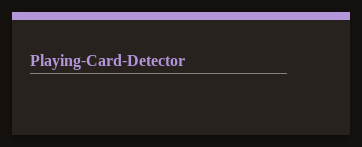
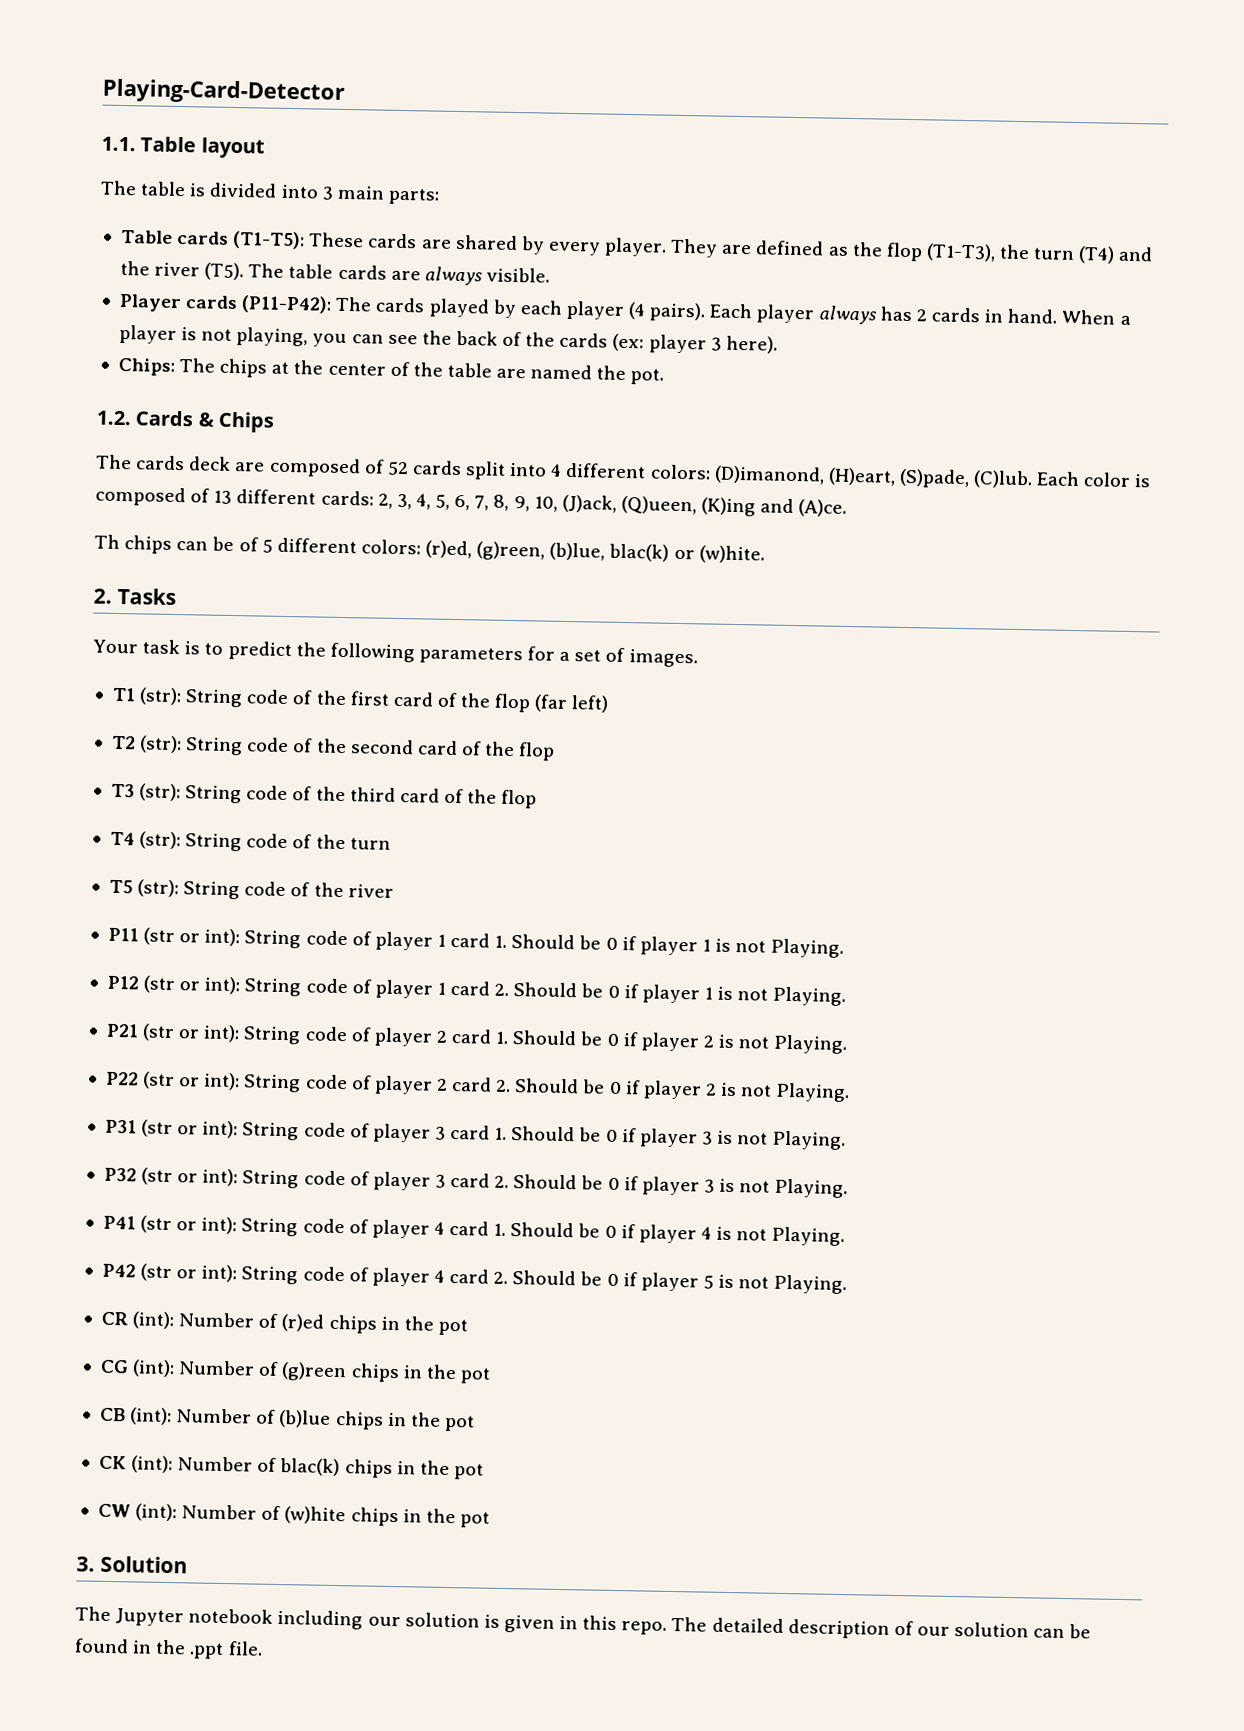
+ 1.1. Table layout
+ The table is divided into 3 main parts:
+ Table cards (T1-T5): These cards are shared by every player. They are defined as the flop (T1-T3), the turn (T4) and the river (T5). The table cards are always visible.
+ Player cards (P11-P42): The cards played by each player (4 pairs). Each player always has 2 cards in hand. When a player is not playing, you can see the back of the cards (ex: player 3 here).
+ Chips: The chips at the center of the table are named the pot.
+ 1.2. Cards & Chips
+ The cards deck are composed of 52 cards split into 4 different colors: (D)imanond, (H)eart, (S)pade, (C)lub. Each color is composed of 13 different cards: 2, 3, 4, 5, 6, 7, 8, 9, 10, (J)ack, (Q)ueen, (K)ing and (A)ce.
+ Th chips can be of 5 different colors: (r)ed, (g)reen, (b)lue, blac(k) or (w)hite.
+ 2. Tasks
+ Your task is to predict the following parameters for a set of images.
+ T1 (str): String code of the first card of the flop (far left)
+ T2 (str): String code of the second card of the flop
+ T3 (str): String code of the third card of the flop
+ T4 (str): String code of the turn
+ T5 (str): String code of the river
+ P11 (str or int): String code of player 1 card 1. Should be 0 if player 1 is not Playing.
+ P12 (str or int): String code of player 1 card 2. Should be 0 if player 1 is not Playing.
+ P21 (str or int): String code of player 2 card 1. Should be 0 if player 2 is not Playing.
+ P22 (str or int): String code of player 2 card 2. Should be 0 if player 2 is not Playing.
+ P31 (str or int): String code of player 3 card 1. Should be 0 if player 3 is not Playing.
+ P32 (str or int): String code of player 3 card 2. Should be 0 if player 3 is not Playing.
+ P41 (str or int): String code of player 4 card 1. Should be 0 if player 4 is not Playing.
+ P42 (str or int): String code of player 4 card 2. Should be 0 if player 5 is not Playing.
+ CR (int): Number of (r)ed chips in the pot
+ CG (int): Number of (g)reen chips in the pot
+ CB (int): Number of (b)lue chips in the pot
+ CK (int): Number of blac(k) chips in the pot
+ CW (int): Number of (w)hite chips in the pot
+ 3. Solution
+ The Jupyter notebook including our solution is given in this repo. The detailed description of our solution can be found in the .ppt file.

